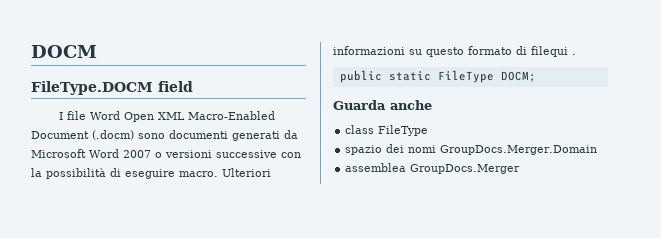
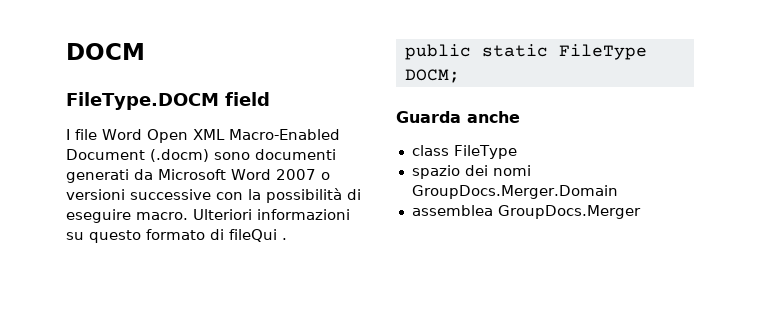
- Ulteriori informazioni su questo formato di filequi .
+ Ulteriori informazioni su questo formato di fileQui .

